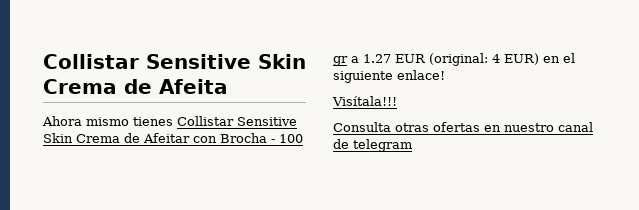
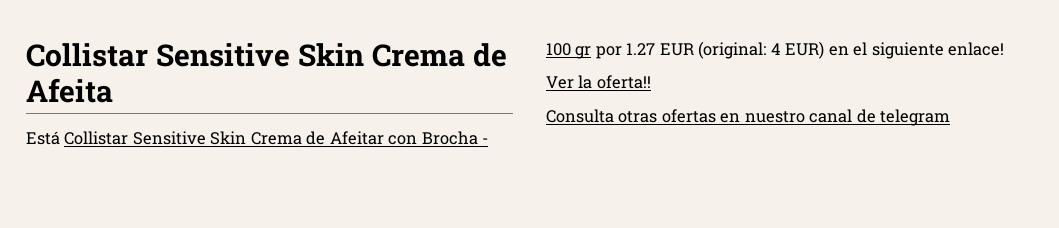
- Ahora mismo tienes Collistar Sensitive Skin Crema de Afeitar con Brocha - 100 gr a 1.27 EUR (original: 4 EUR) en el siguiente enlace!
+ Está Collistar Sensitive Skin Crema de Afeitar con Brocha - 100 gr por 1.27 EUR (original: 4 EUR) en el siguiente enlace!
- Visítala!!!
+ Ver la oferta!!

